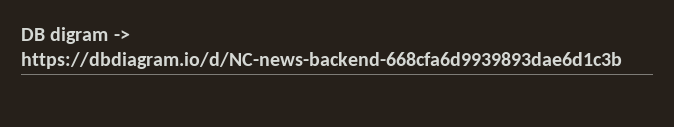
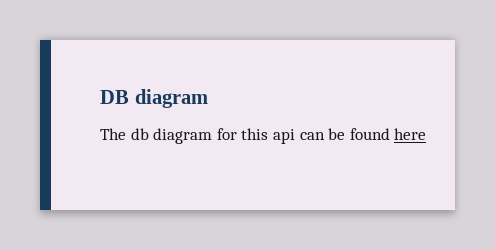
- DB digram -> https://dbdiagram.io/d/NC-news-backend-668cfa6d9939893dae6d1c3b
+ DB diagram
+ The db diagram for this api can be found here

